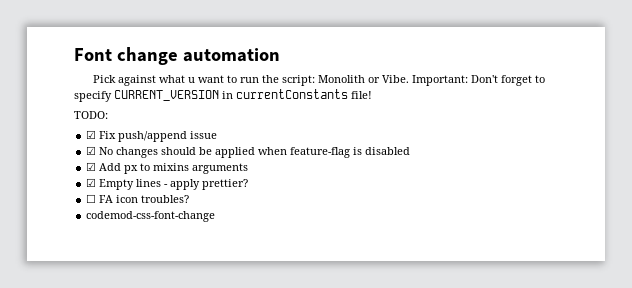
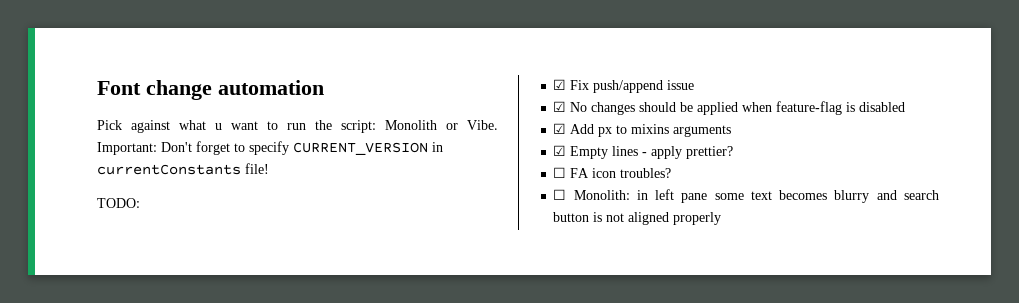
- codemod-css-font-change
+ ☐ Monolith: in left pane some text becomes blurry and search button is not aligned properly

